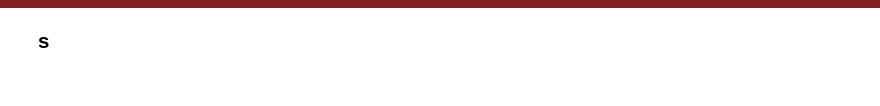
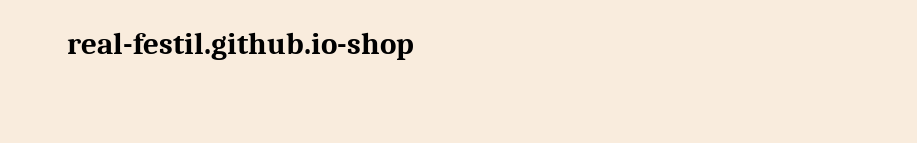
- s
+ real-festil.github.io-shop

